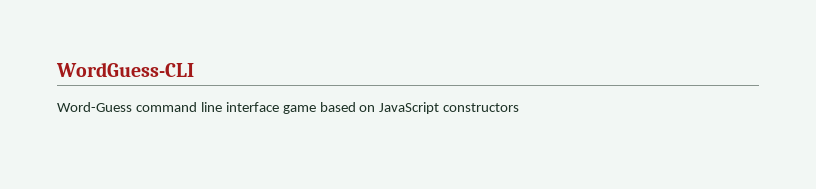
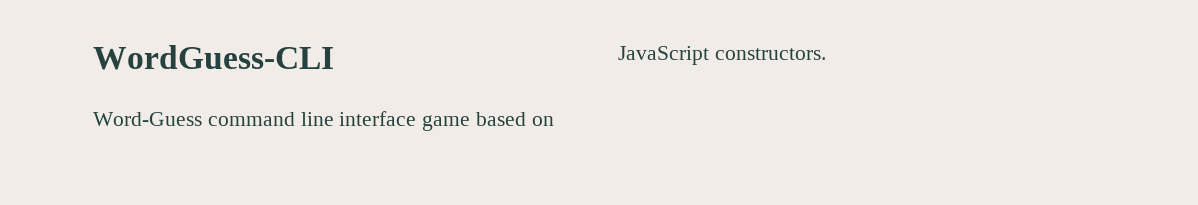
- Word-Guess command line interface game based on JavaScript constructors
+ Word-Guess command line interface game based on JavaScript constructors.

